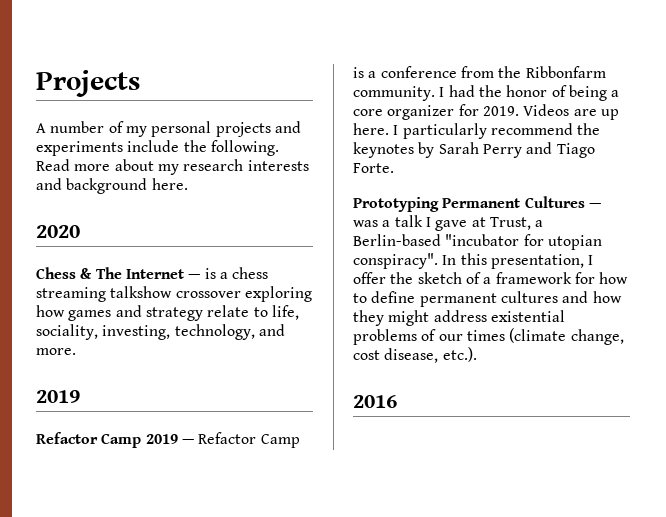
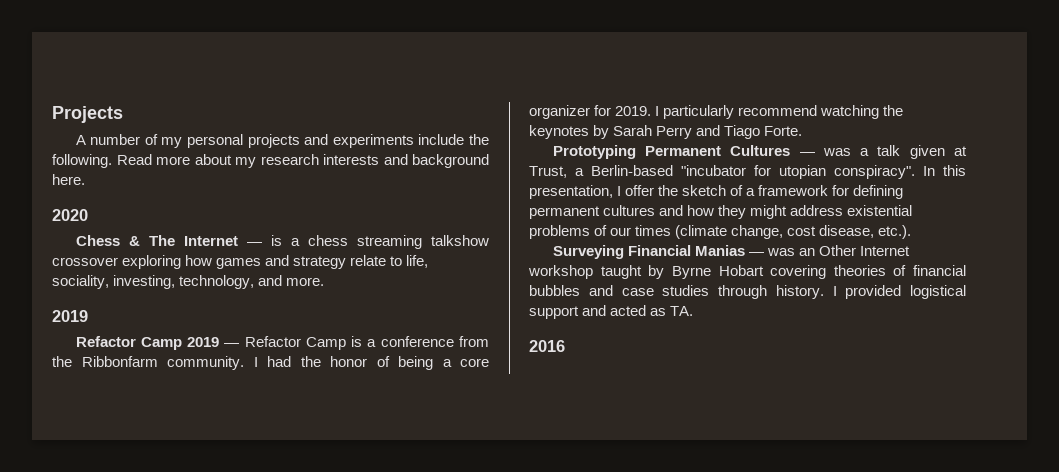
- Videos are up here.
- I particularly recommend the keynotes by Sarah Perry and Tiago Forte.
+ I particularly recommend watching the keynotes by Sarah Perry and Tiago Forte.
- Prototyping Permanent Cultures — was a talk I gave at Trust, a Berlin-based "incubator for utopian conspiracy".
+ Prototyping Permanent Cultures — was a talk given at Trust, a Berlin-based "incubator for utopian conspiracy".
- In this presentation, I offer the sketch of a framework for how to define permanent cultures and how they might address existential problems of our times (climate change, cost disease, etc.).
+ In this presentation, I offer the sketch of a framework for defining permanent cultures and how they might address existential problems of our times (climate change, cost disease, etc.).
+ Surveying Financial Manias — was an Other Internet workshop taught by Byrne Hobart covering theories of financial bubbles and case studies through history. I provided logistical support and acted as TA.

